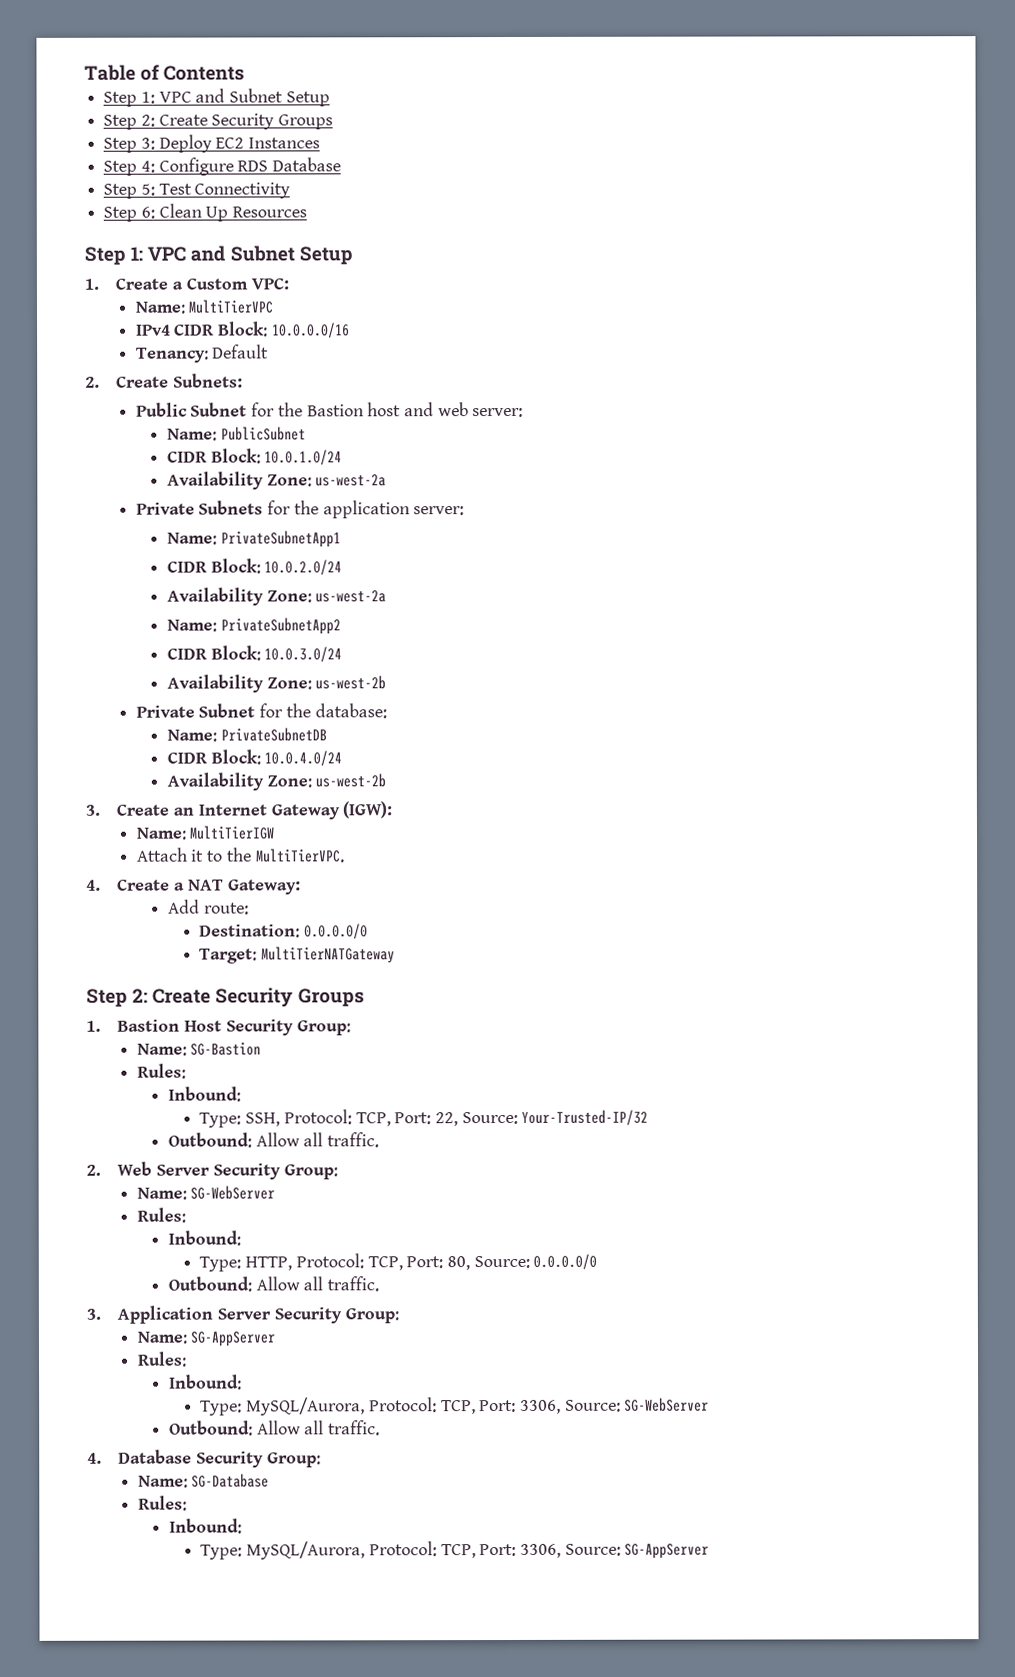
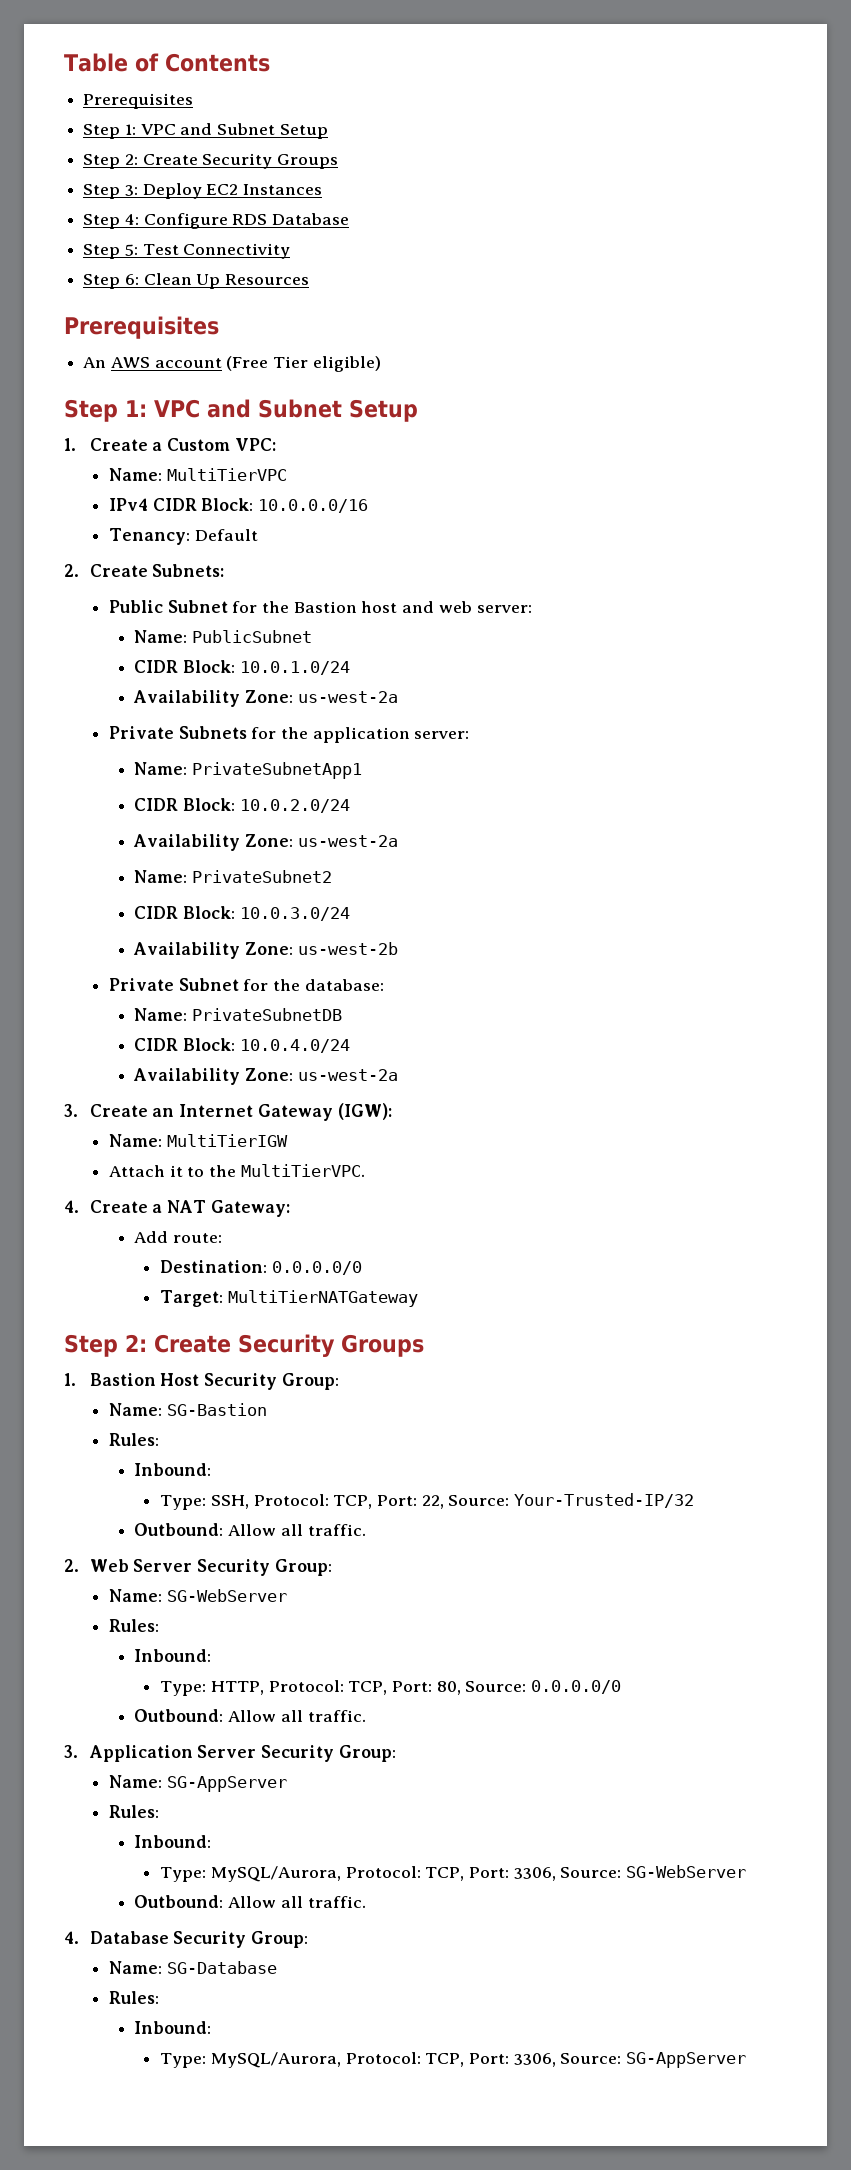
  Table of Contents
+ Prerequisites
  Step 6: Clean Up Resources
+ Prerequisites
+ An AWS account (Free Tier eligible)
- Name: PrivateSubnetApp2
+ Name: PrivateSubnet2
  CIDR Block: 10.0.4.0/24
- Availability Zone: us-west-2b
+ Availability Zone: us-west-2a

